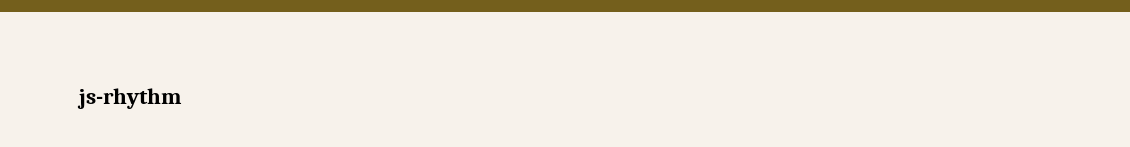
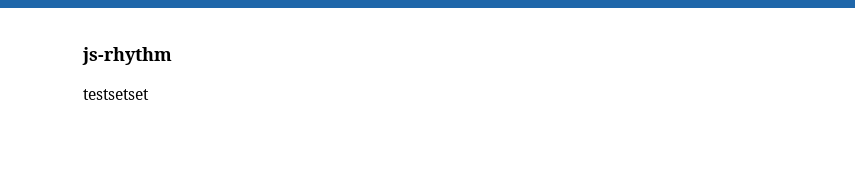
+ testsetset

